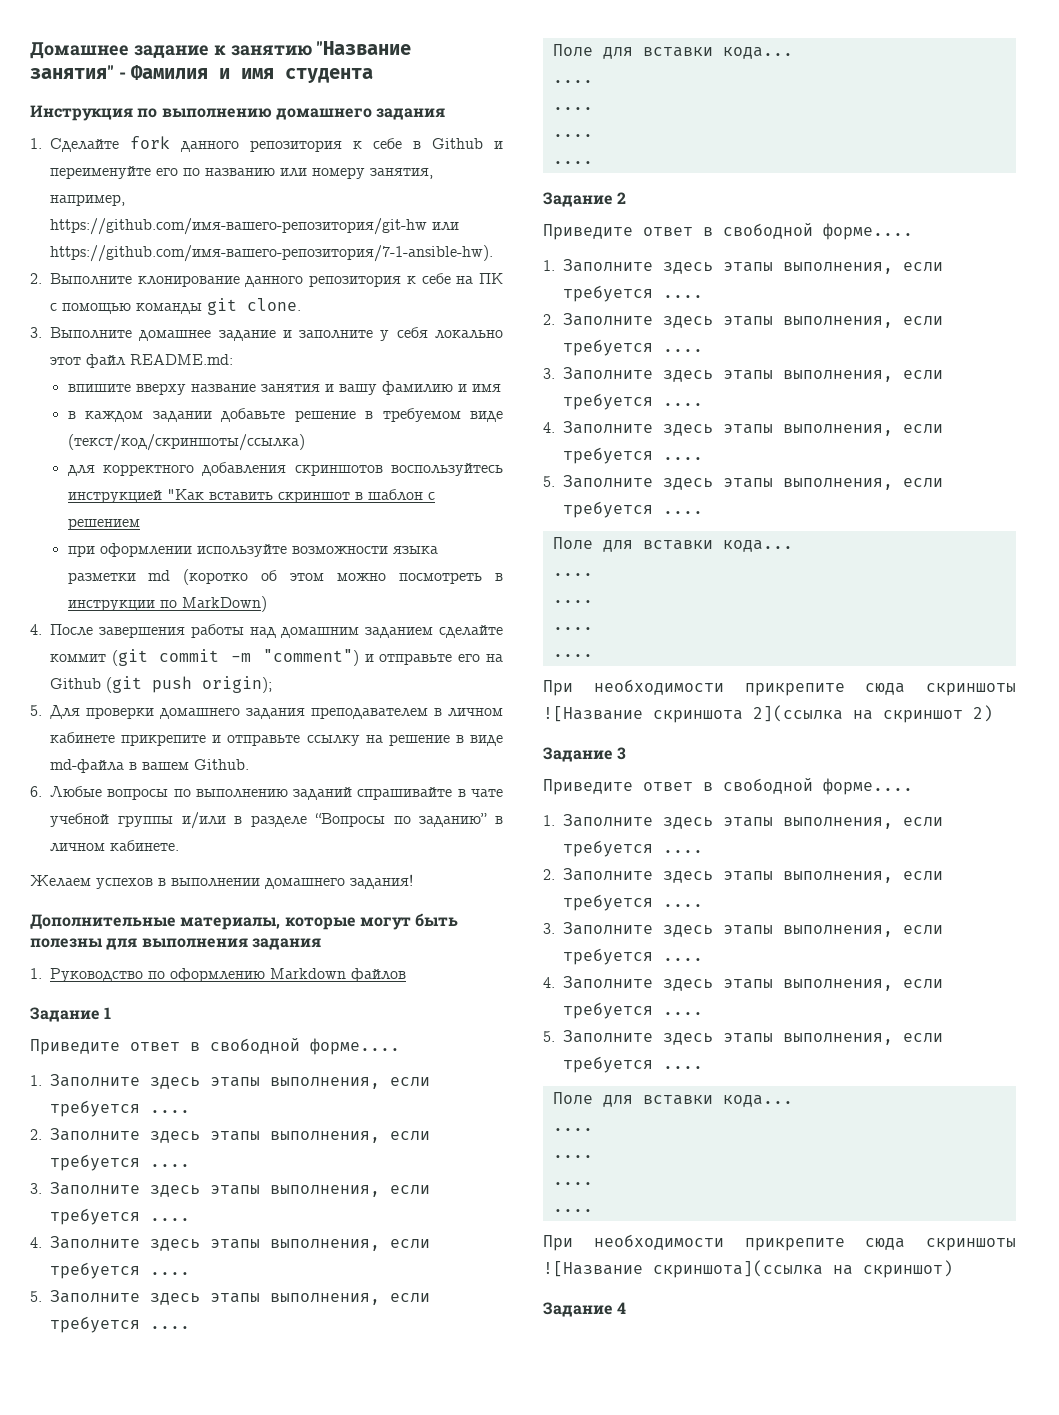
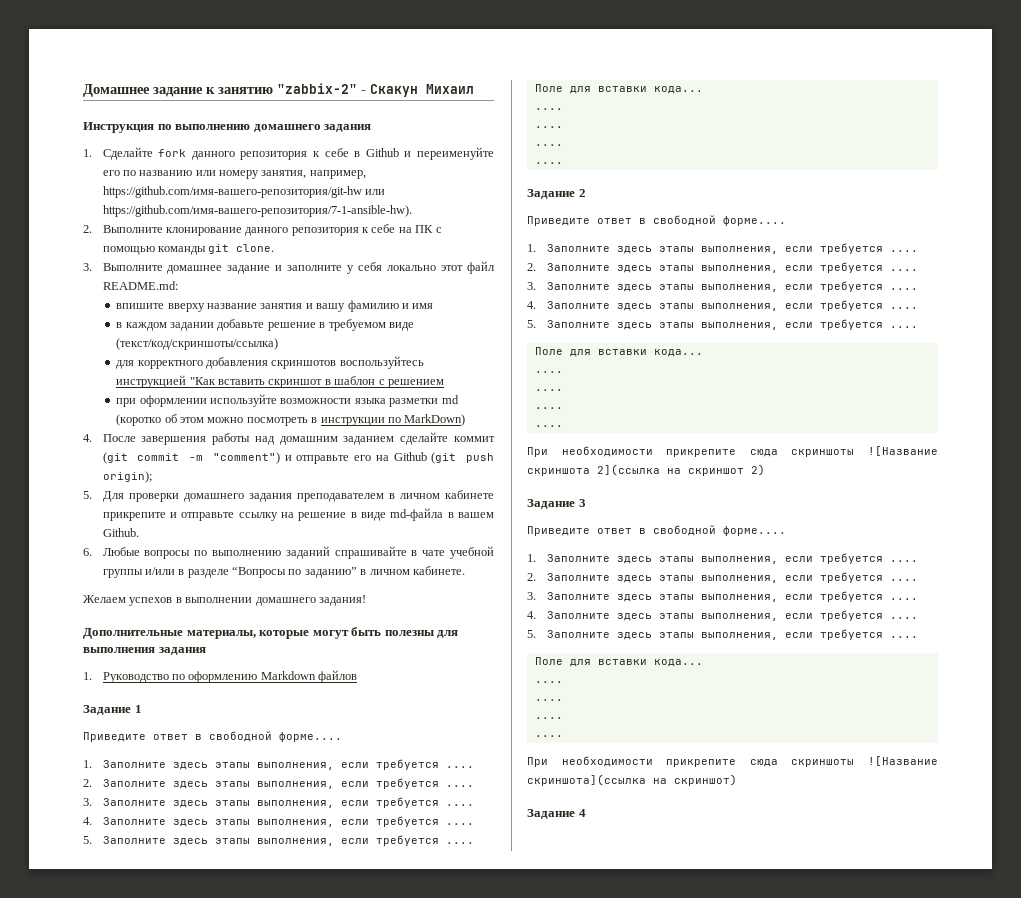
- Домашнее задание к занятию "Название занятия" - Фамилия и имя студента
+ Домашнее задание к занятию "zabbix-2" - Скакун Михаил

